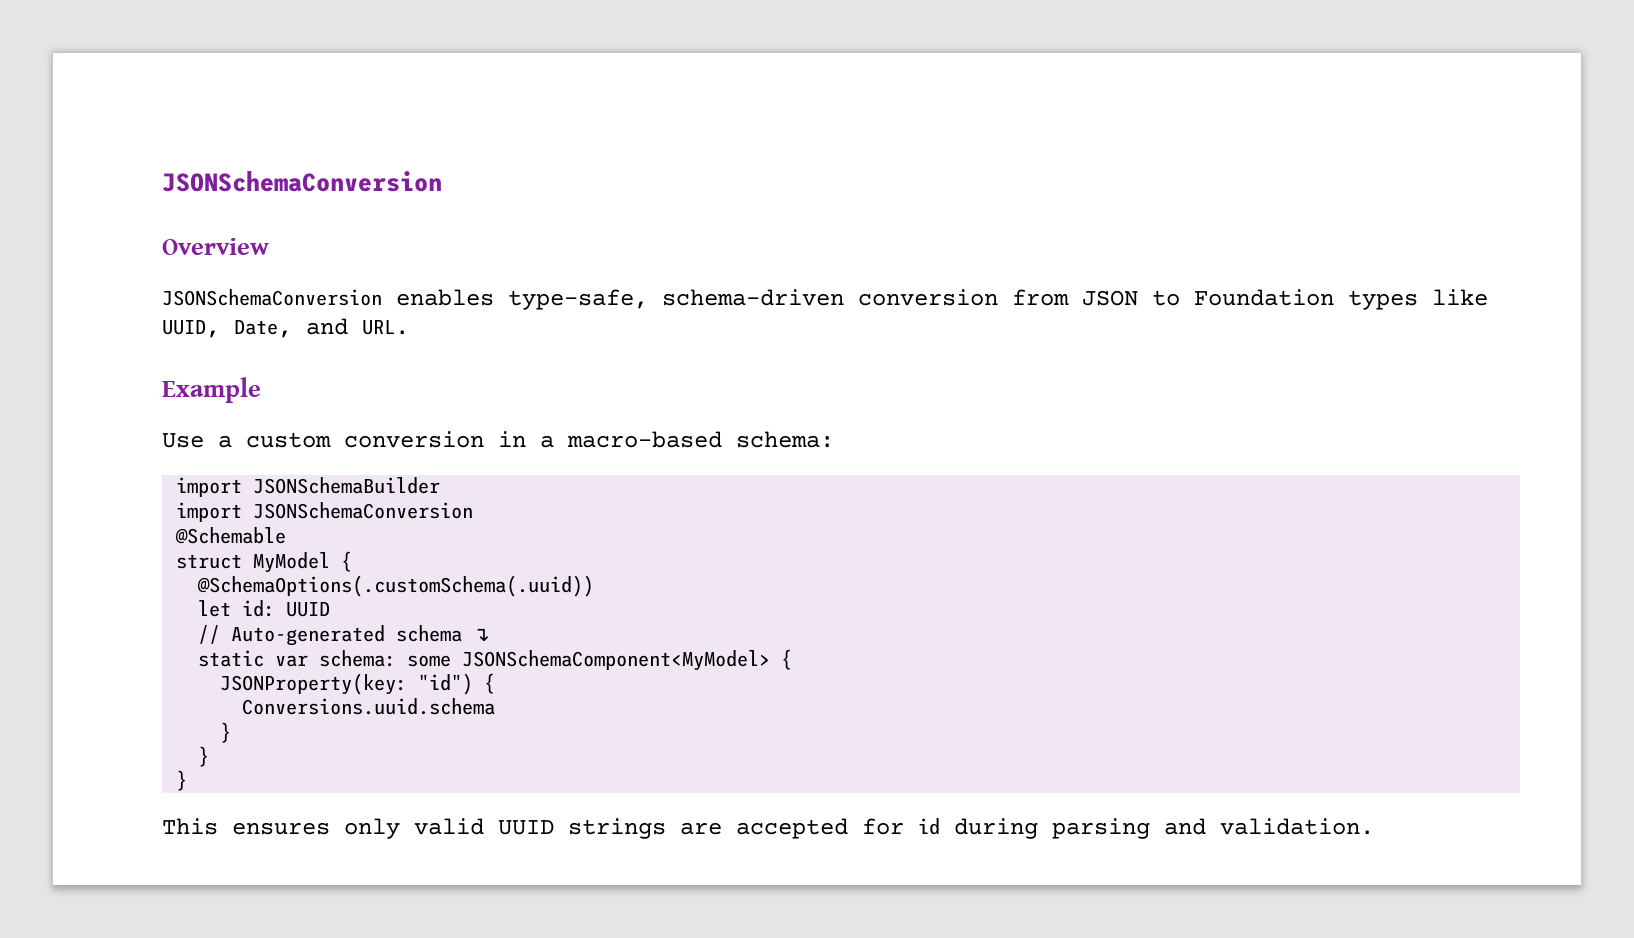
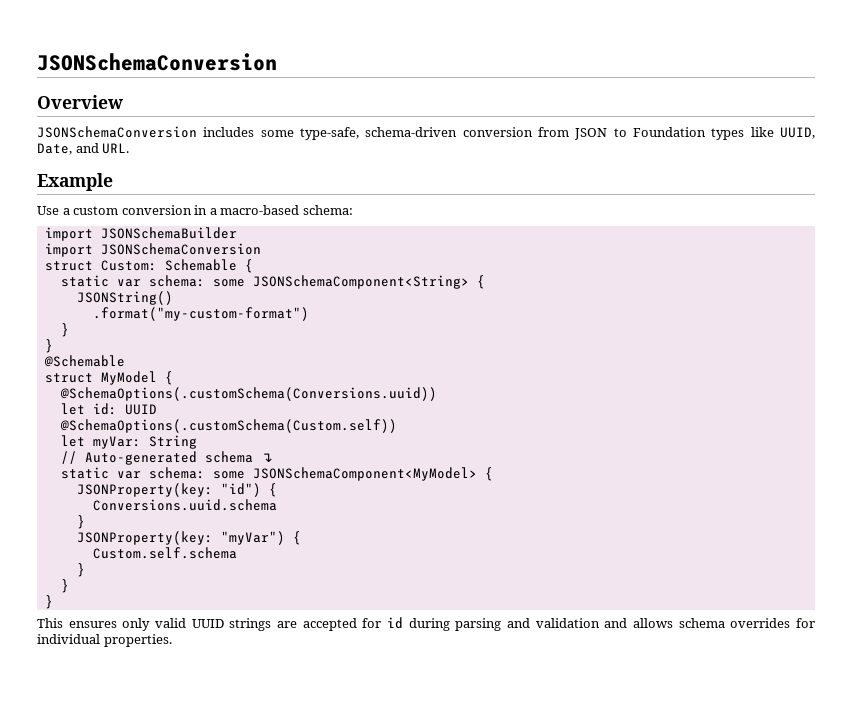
- JSONSchemaConversion enables type-safe, schema-driven conversion from JSON to Foundation types like UUID, Date, and URL.
+ JSONSchemaConversion includes some type-safe, schema-driven conversion from JSON to Foundation types like UUID, Date, and URL.
+ struct Custom: Schemable {
+ static var schema: some JSONSchemaComponent<String> {
+ JSONString()
+ .format("my-custom-format")
+ }
+ }
- @SchemaOptions(.customSchema(.uuid))
+ @SchemaOptions(.customSchema(Conversions.uuid))
+ @SchemaOptions(.customSchema(Custom.self))
+ let myVar: String
+ JSONProperty(key: "myVar") {
+ Custom.self.schema
+ }
- This ensures only valid UUID strings are accepted for id during parsing and validation.
+ This ensures only valid UUID strings are accepted for id during parsing and validation and allows schema overrides for individual properties.

